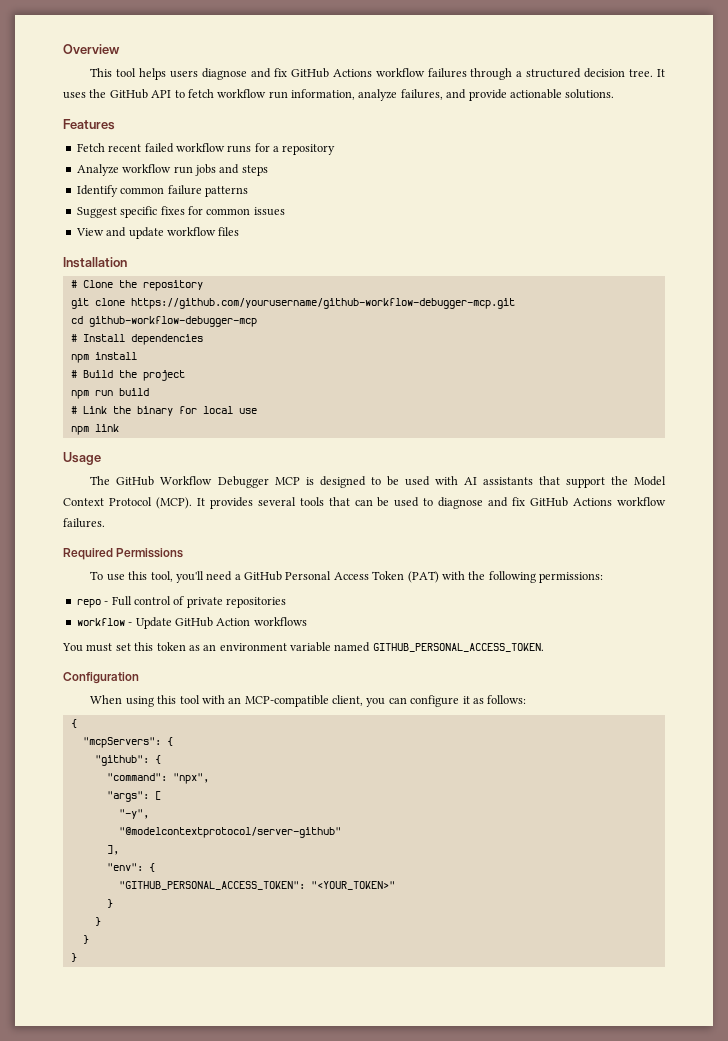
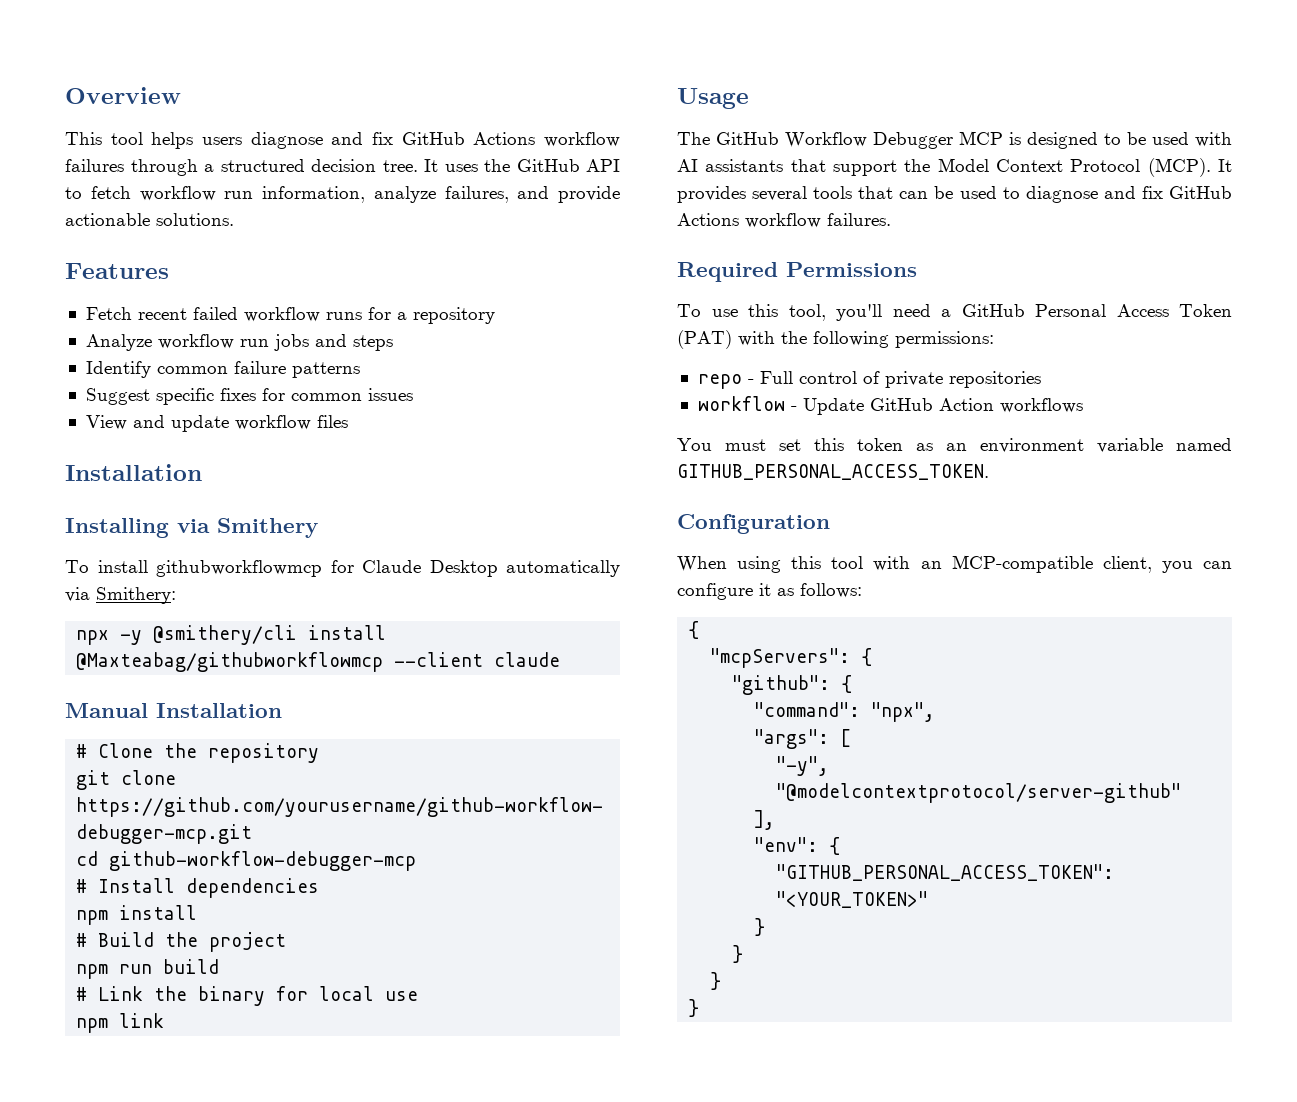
+ Installing via Smithery
+ To install githubworkflowmcp for Claude Desktop automatically via Smithery:
+ npx -y @smithery/cli install @Maxteabag/githubworkflowmcp --client claude
+ Manual Installation

